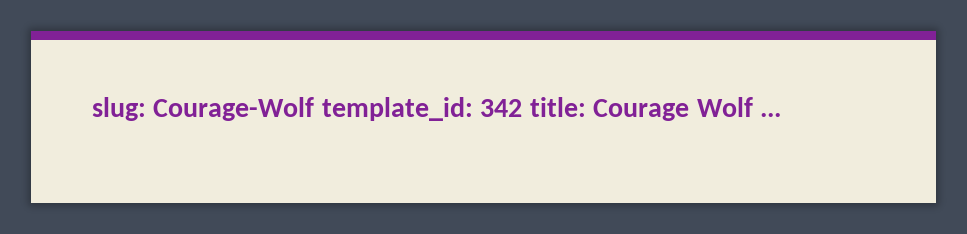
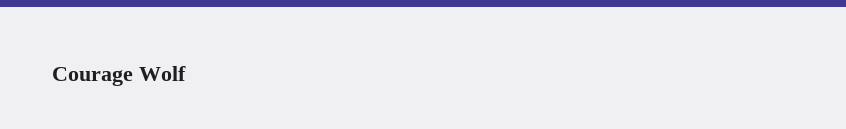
- slug: Courage-Wolf template_id: 342 title: Courage Wolf ...
+ Courage Wolf

